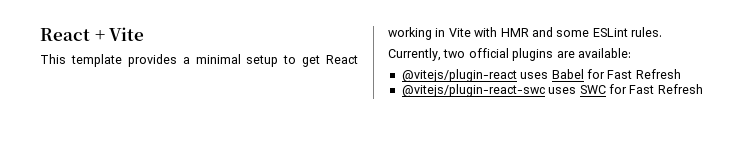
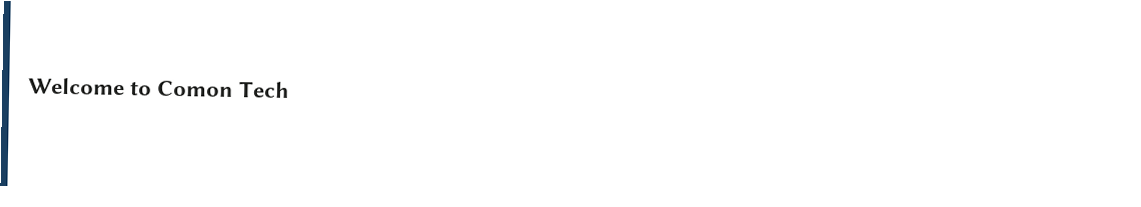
- React + Vite
- This template provides a minimal setup to get React working in Vite with HMR and some ESLint rules.
- Currently, two official plugins are available:
- @vitejs/plugin-react uses Babel for Fast Refresh
- @vitejs/plugin-react-swc uses SWC for Fast Refresh
+ Welcome to Comon Tech

